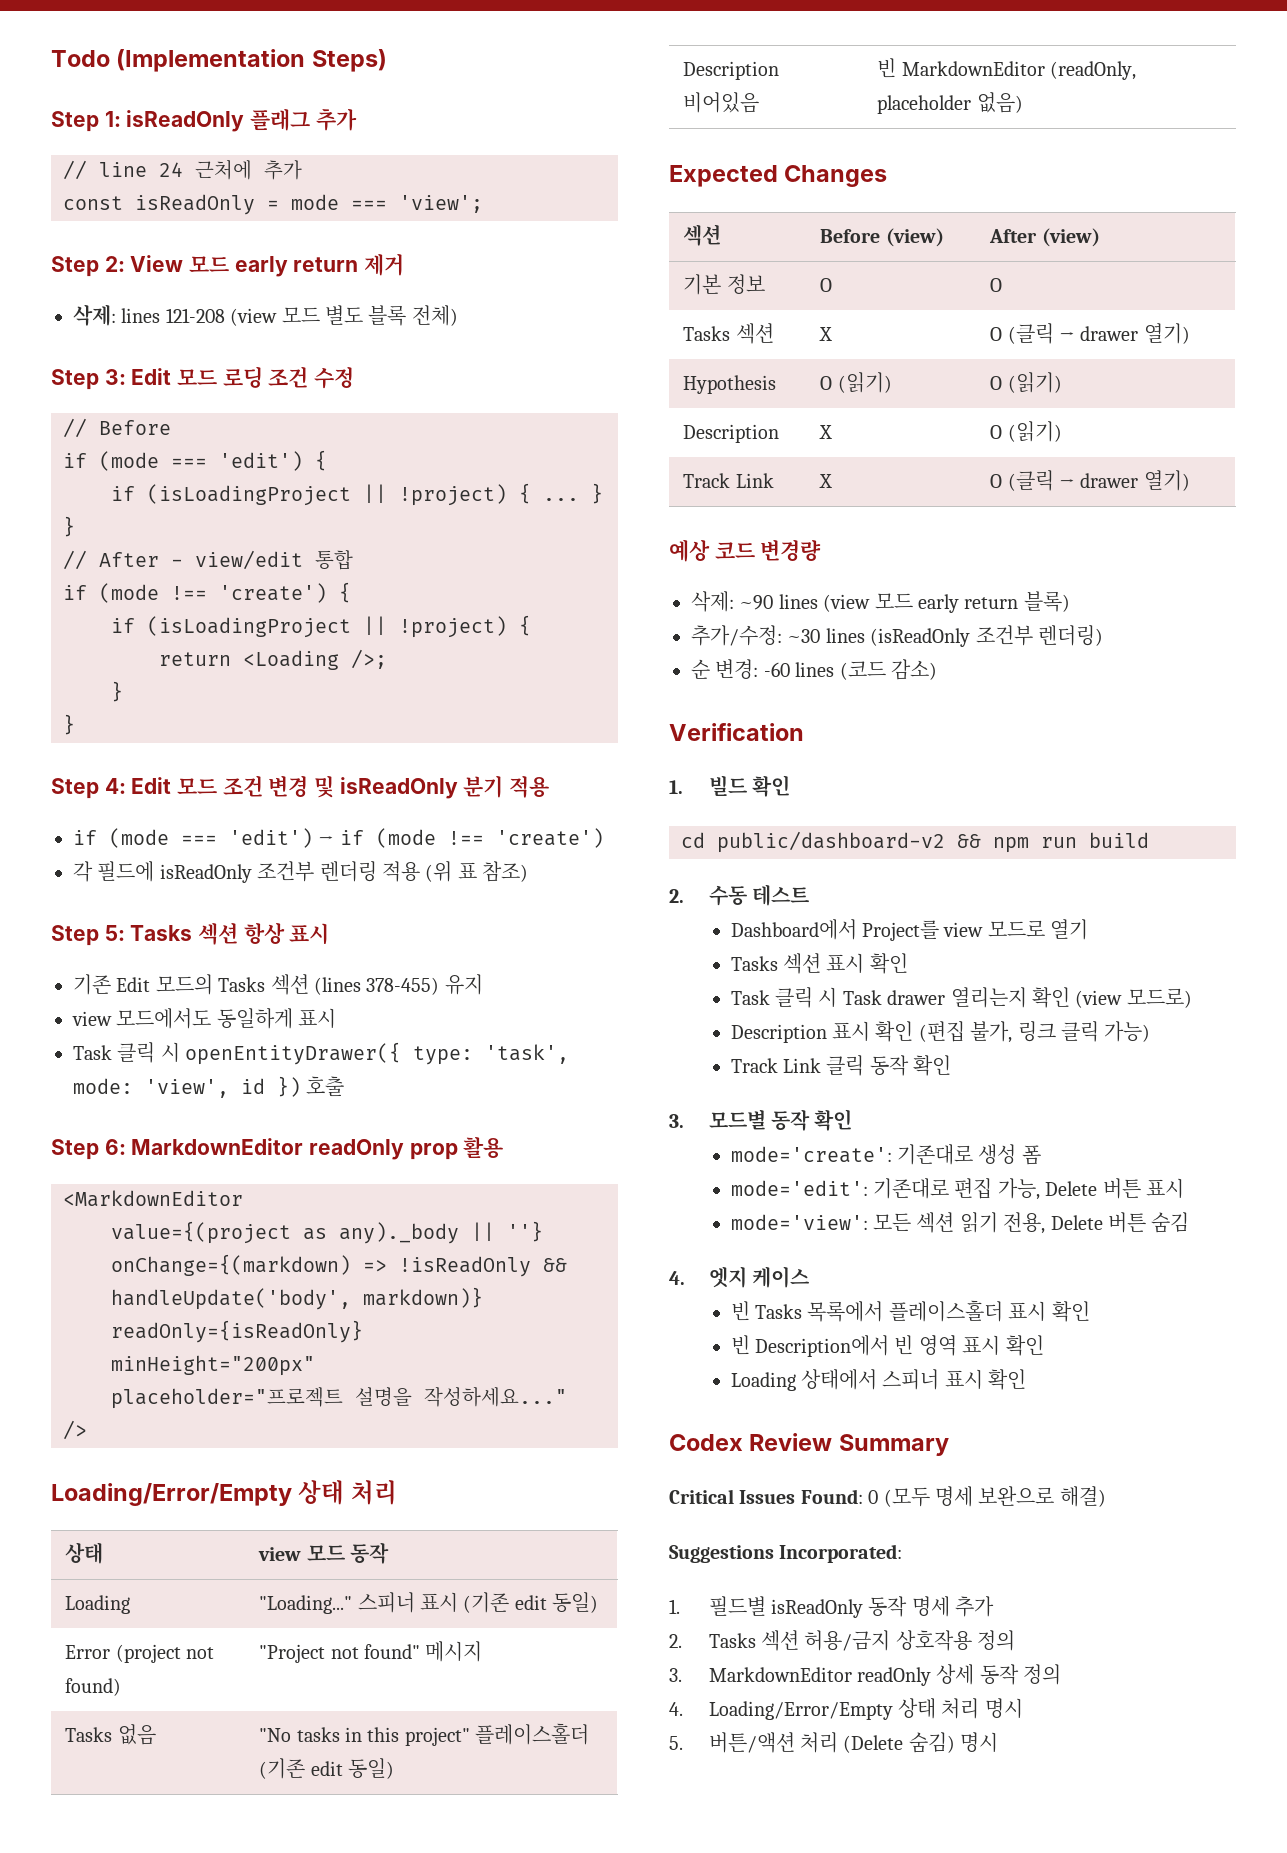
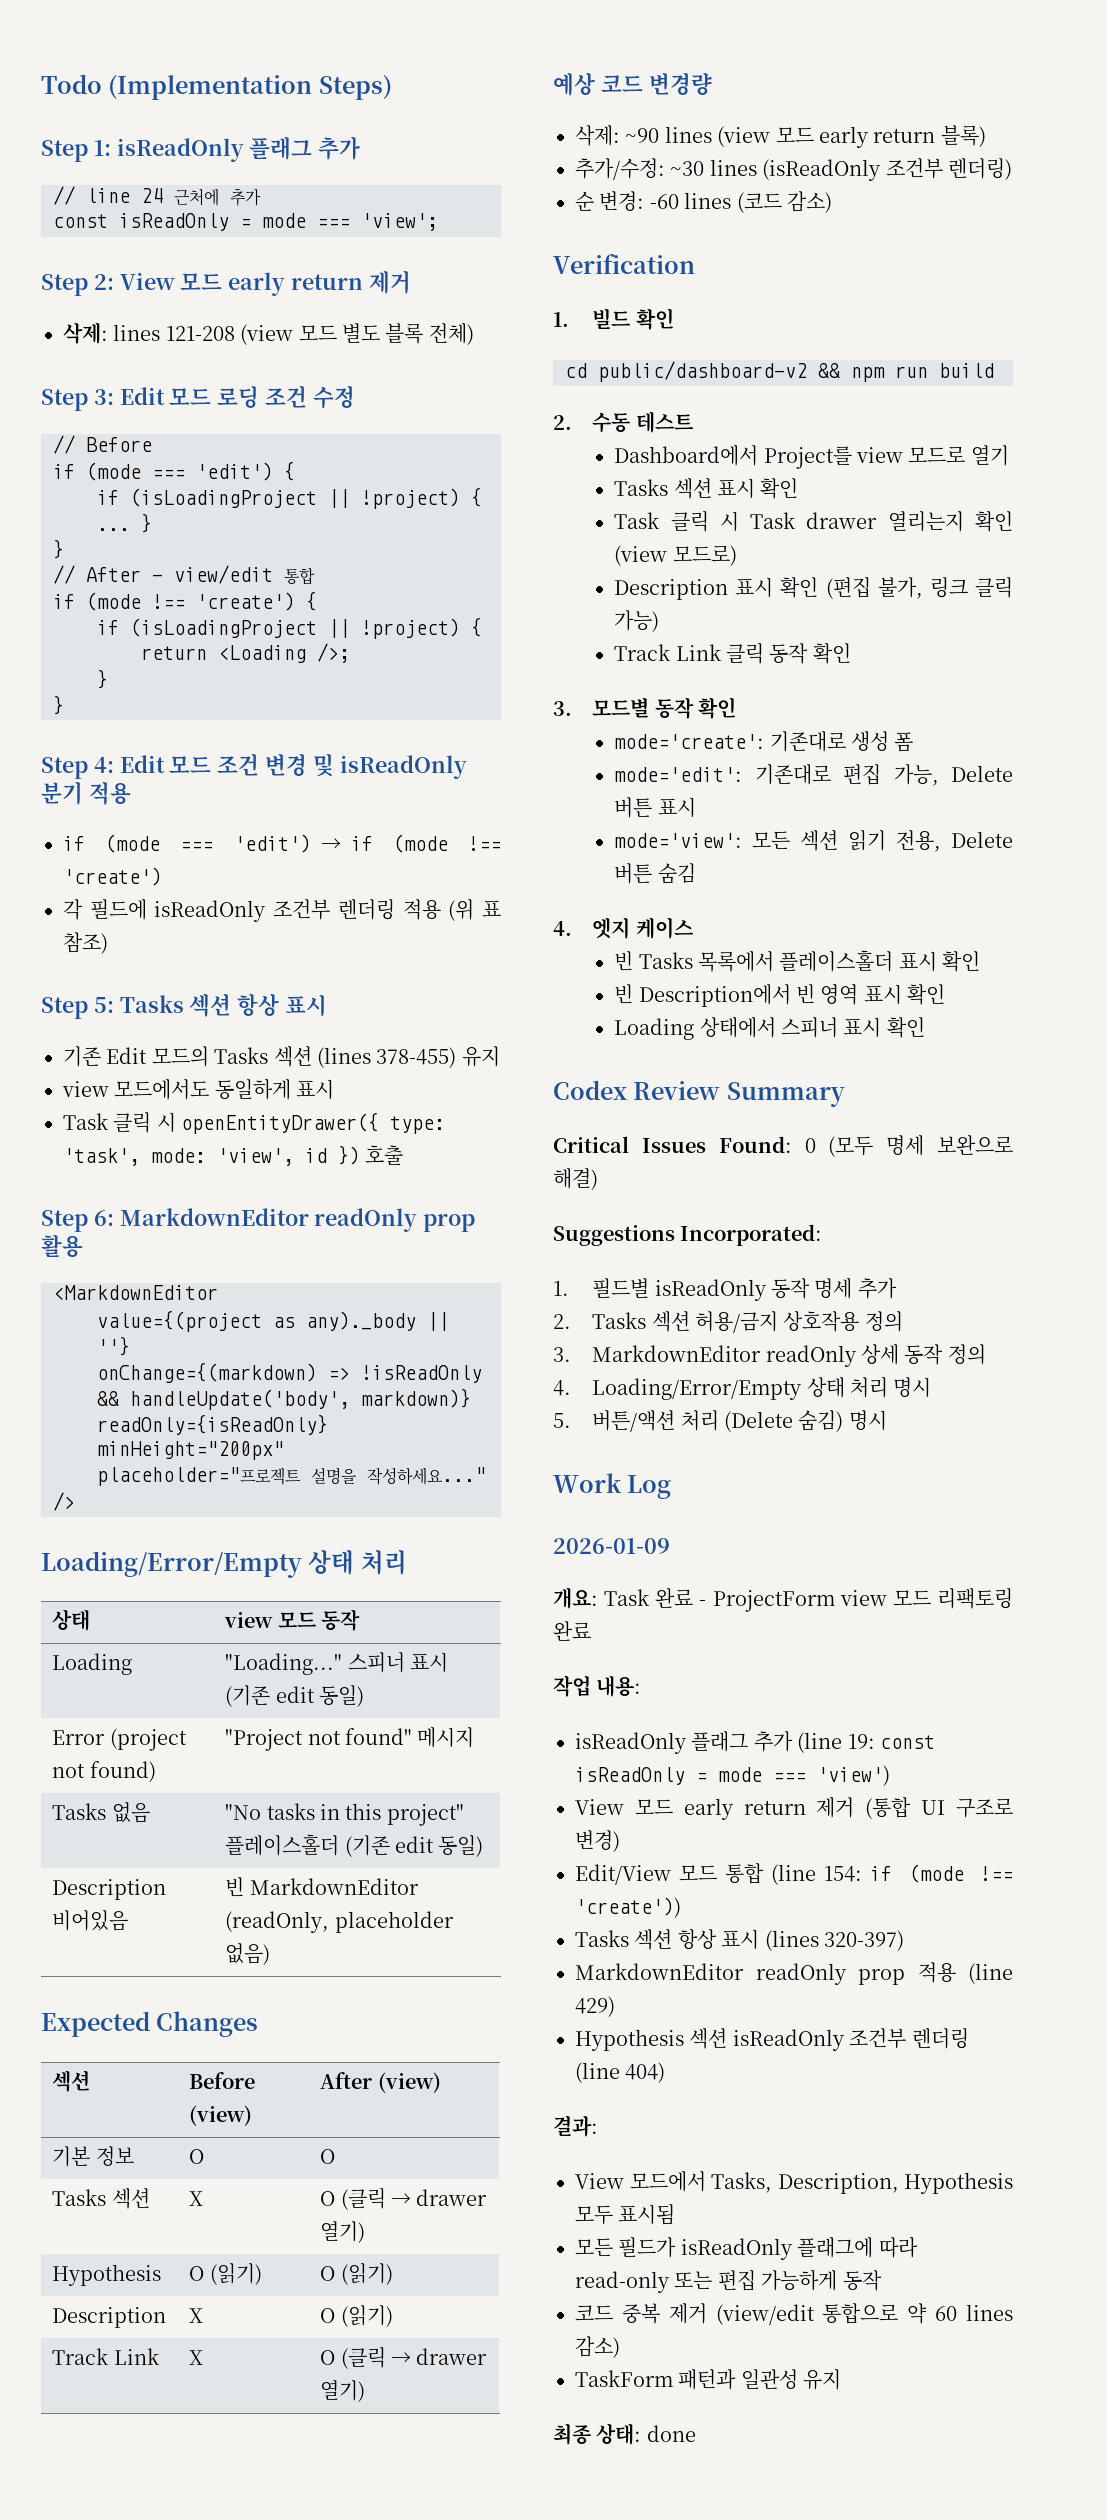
+ Work Log
+ 2026-01-09
+ 개요: Task 완료 - ProjectForm view 모드 리팩토링 완료
+ 작업 내용:
+ isReadOnly 플래그 추가 (line 19: const isReadOnly = mode === 'view')
+ View 모드 early return 제거 (통합 UI 구조로 변경)
+ Edit/View 모드 통합 (line 154: if (mode !== 'create'))
+ Tasks 섹션 항상 표시 (lines 320-397)
+ MarkdownEditor readOnly prop 적용 (line 429)
+ Hypothesis 섹션 isReadOnly 조건부 렌더링 (line 404)
+ 결과:
+ View 모드에서 Tasks, Description, Hypothesis 모두 표시됨
+ 모든 필드가 isReadOnly 플래그에 따라 read-only 또는 편집 가능하게 동작
+ 코드 중복 제거 (view/edit 통합으로 약 60 lines 감소)
+ TaskForm 패턴과 일관성 유지
+ 최종 상태: done

